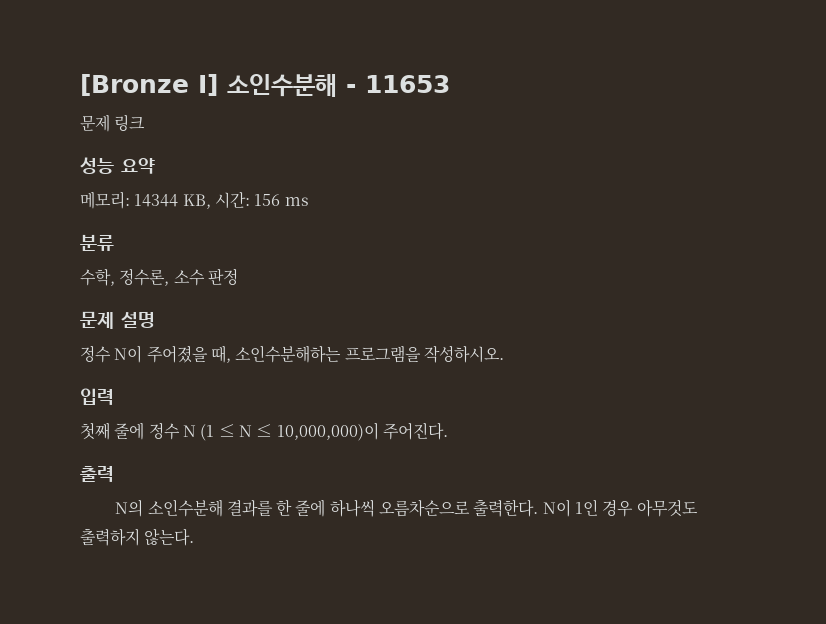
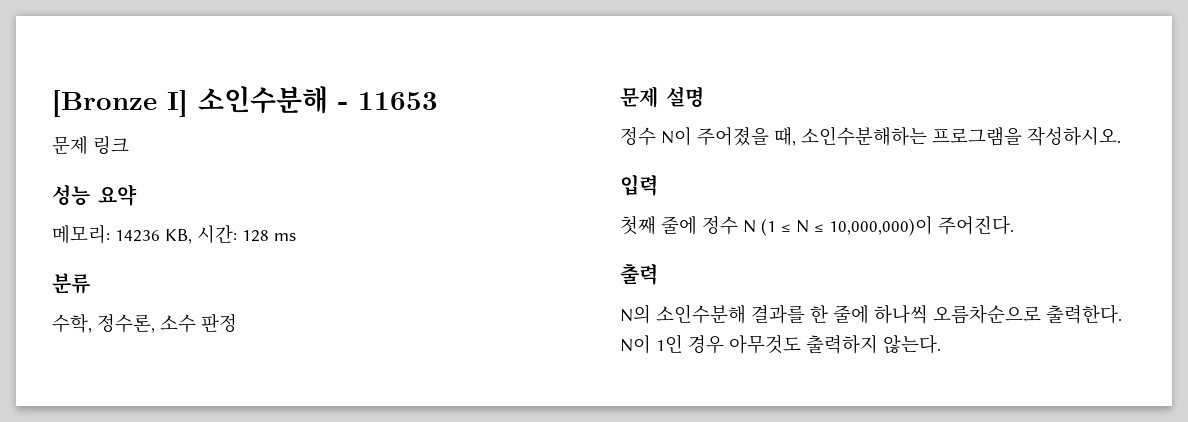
- 메모리: 14344 KB, 시간: 156 ms
+ 메모리: 14236 KB, 시간: 128 ms

